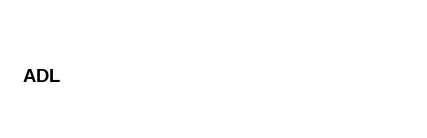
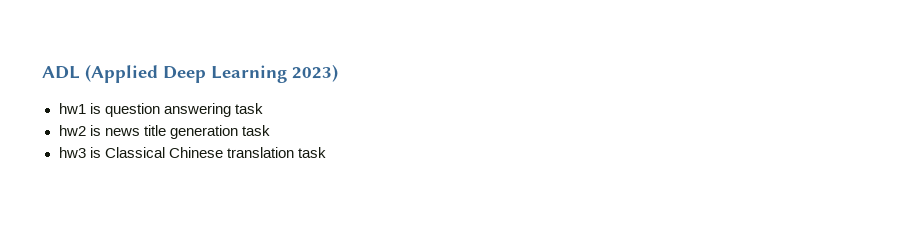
- ADL
+ ADL (Applied Deep Learning 2023)
+ hw1 is question answering task
+ hw2 is news title generation task
+ hw3 is Classical Chinese translation task

